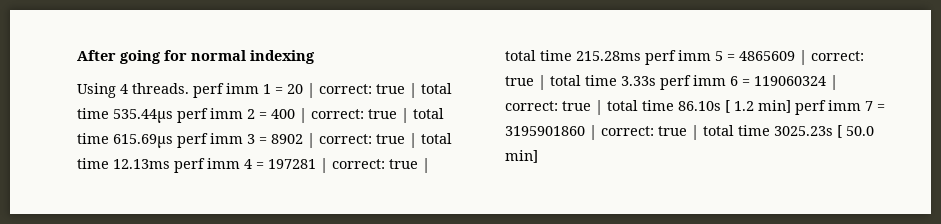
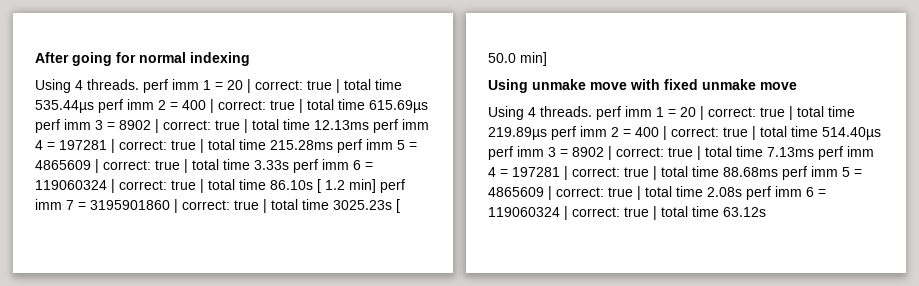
+ Using unmake move with fixed unmake move
+ Using 4 threads. perf imm 1 = 20 | correct: true | total time 219.89µs perf imm 2 = 400 | correct: true | total time 514.40µs perf imm 3 = 8902 | correct: true | total time 7.13ms perf imm 4 = 197281 | correct: true | total time 88.68ms perf imm 5 = 4865609 | correct: true | total time 2.08s perf imm 6 = 119060324 | correct: true | total time 63.12s

